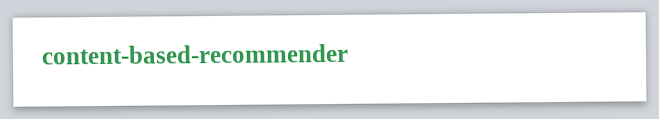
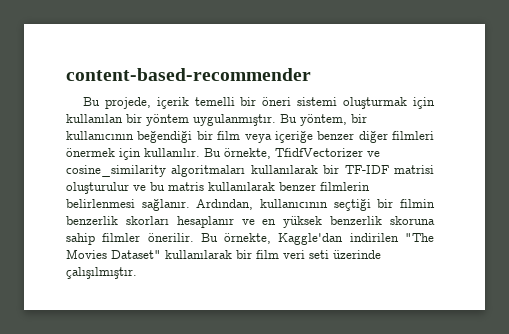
+ Bu projede, içerik temelli bir öneri sistemi oluşturmak için kullanılan bir yöntem uygulanmıştır. Bu yöntem, bir kullanıcının beğendiği bir film veya içeriğe benzer diğer filmleri önermek için kullanılır. Bu örnekte, TfidfVectorizer ve cosine_similarity algoritmaları kullanılarak bir TF-IDF matrisi oluşturulur ve bu matris kullanılarak benzer filmlerin belirlenmesi sağlanır. Ardından, kullanıcının seçtiği bir filmin benzerlik skorları hesaplanır ve en yüksek benzerlik skoruna sahip filmler önerilir. Bu örnekte, Kaggle'dan indirilen "The Movies Dataset" kullanılarak bir film veri seti üzerinde çalışılmıştır.

